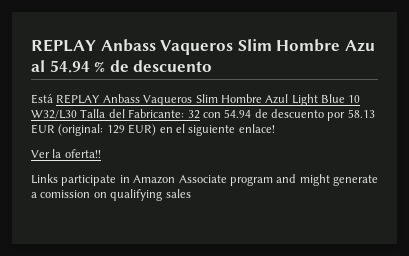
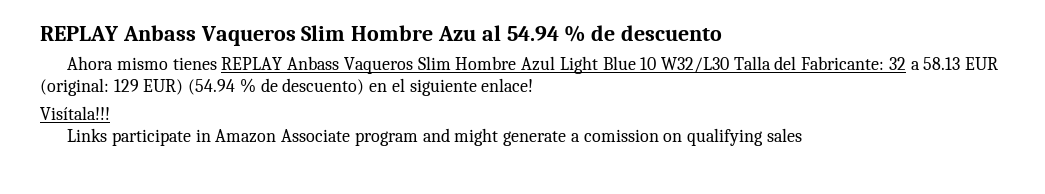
- Está REPLAY Anbass Vaqueros Slim Hombre Azul Light Blue 10 W32/L30 Talla del Fabricante: 32 con 54.94 de descuento por 58.13 EUR (original: 129 EUR) en el siguiente enlace!
+ Ahora mismo tienes REPLAY Anbass Vaqueros Slim Hombre Azul Light Blue 10 W32/L30 Talla del Fabricante: 32 a 58.13 EUR (original: 129 EUR) (54.94 % de descuento) en el siguiente enlace!
- Ver la oferta!!
+ Visítala!!!

